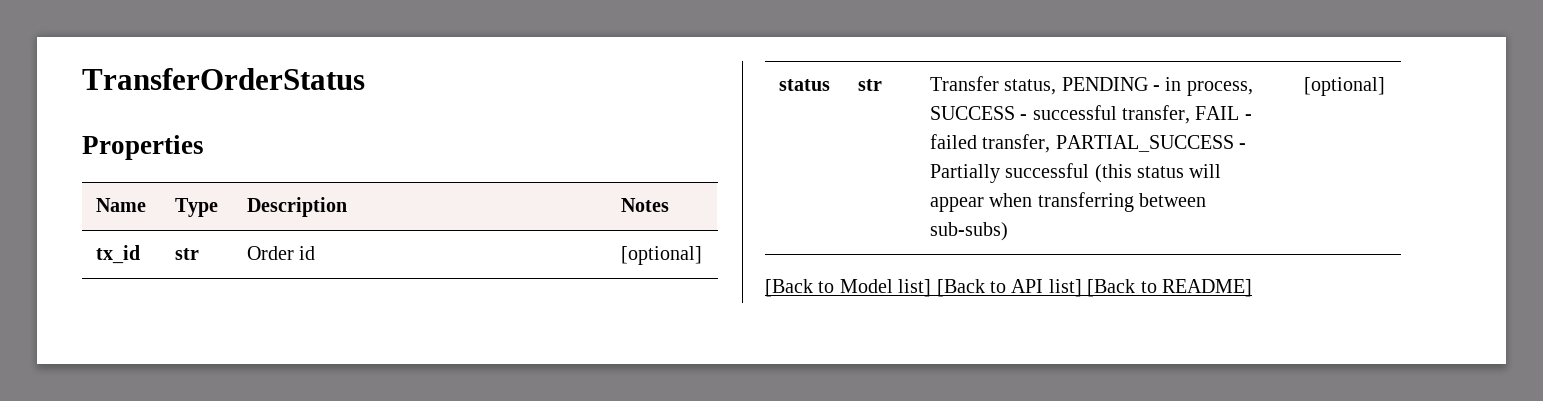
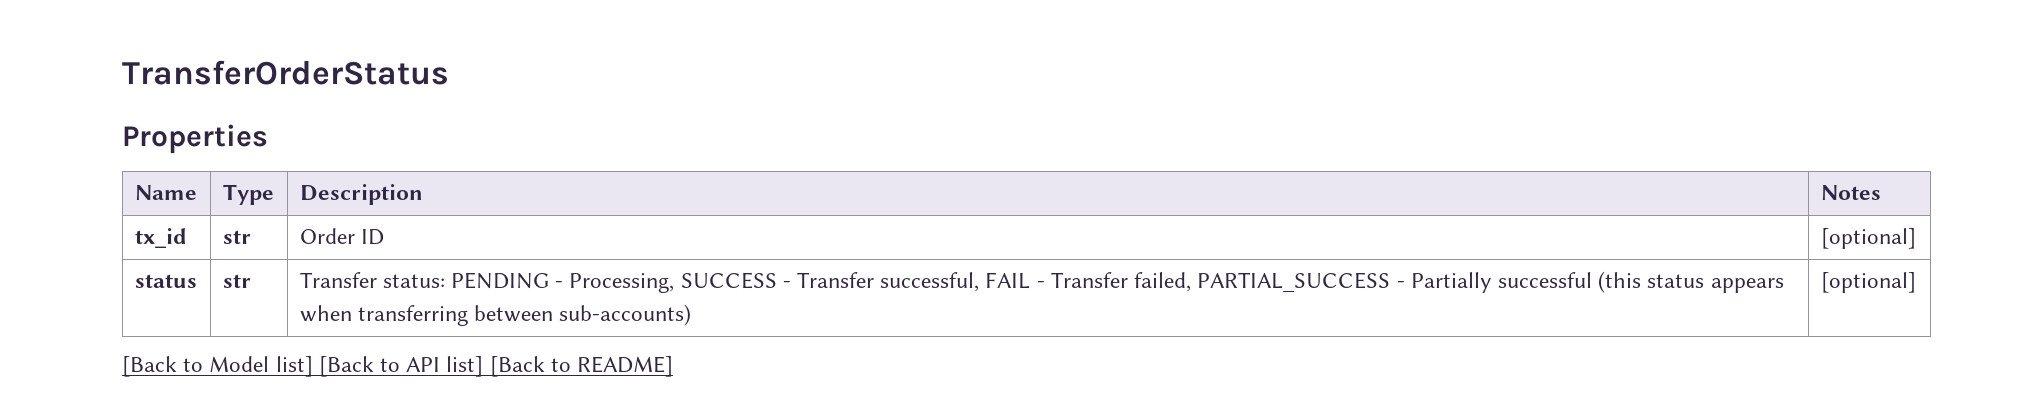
- tx_id | str | Order id | [optional]
+ tx_id | str | Order ID | [optional]
- status | str | Transfer status, PENDING - in process, SUCCESS - successful transfer, FAIL - failed transfer, PARTIAL_SUCCESS - Partially successful (this status will appear when transferring between sub-subs) | [optional]
+ status | str | Transfer status: PENDING - Processing, SUCCESS - Transfer successful, FAIL - Transfer failed, PARTIAL_SUCCESS - Partially successful (this status appears when transferring between sub-accounts) | [optional]

